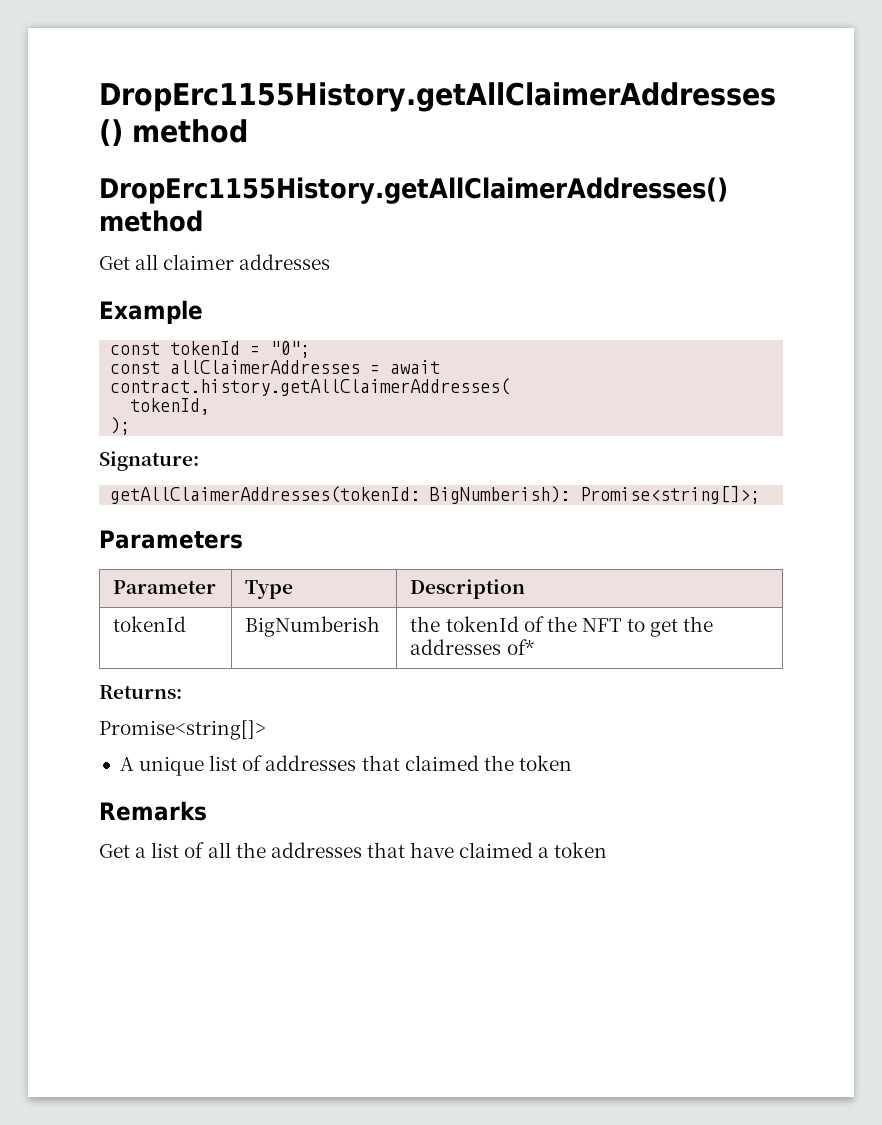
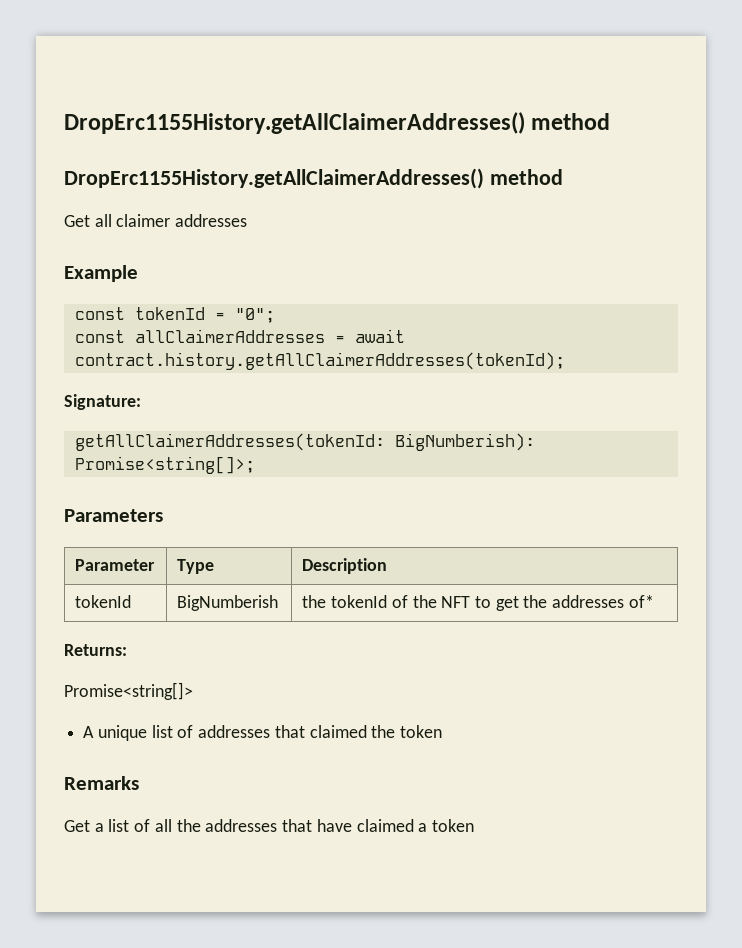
- const allClaimerAddresses = await contract.history.getAllClaimerAddresses(
- tokenId,
- );
+ const allClaimerAddresses = await contract.history.getAllClaimerAddresses(tokenId);

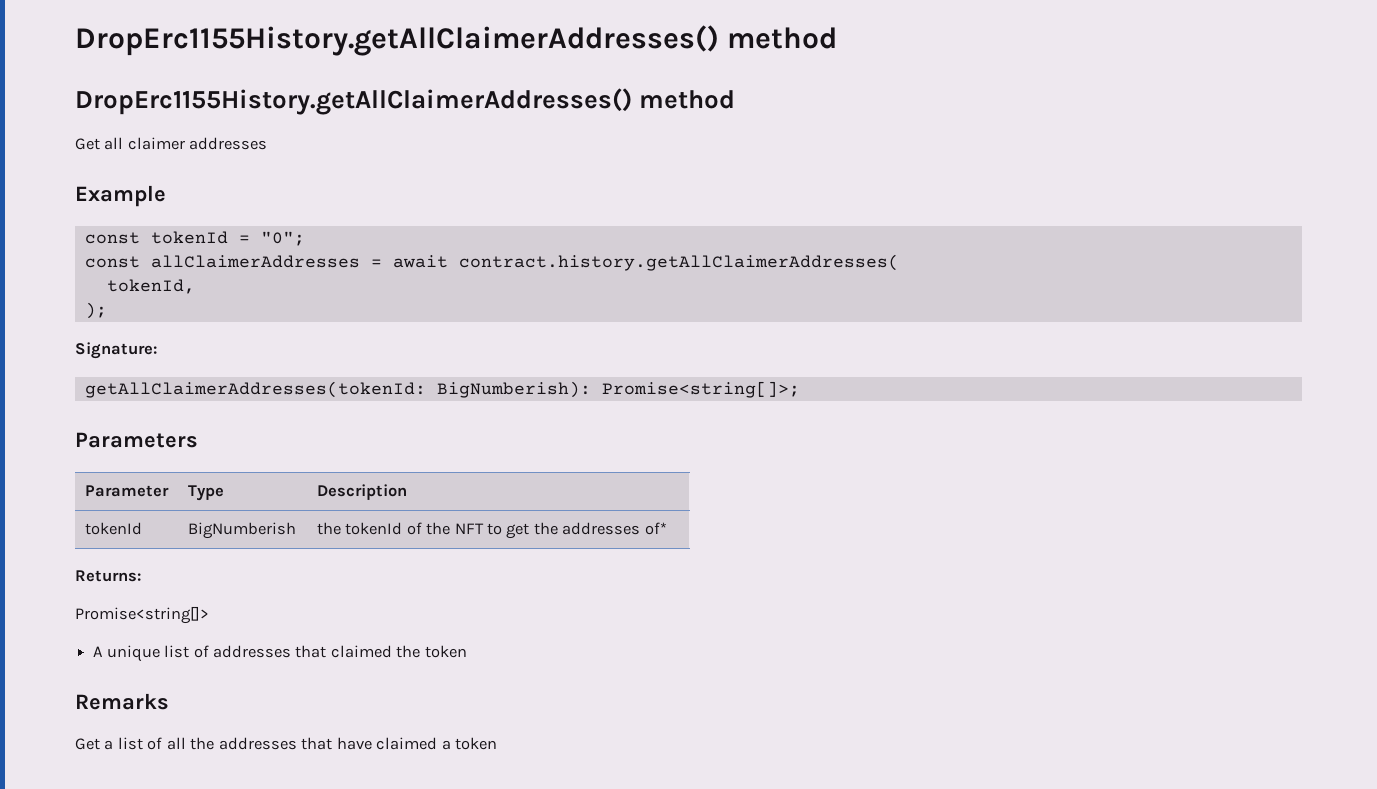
- const allClaimerAddresses = await contract.history.getAllClaimerAddresses(tokenId);
+ const allClaimerAddresses = await contract.history.getAllClaimerAddresses(
+ tokenId,
+ );

